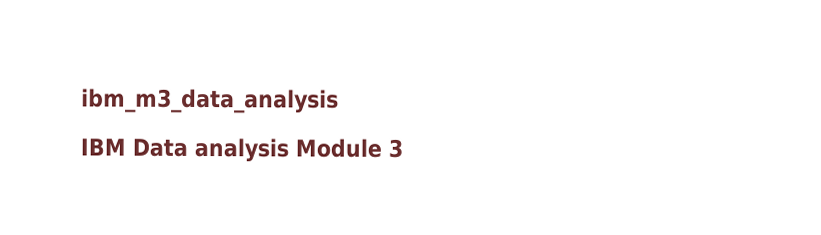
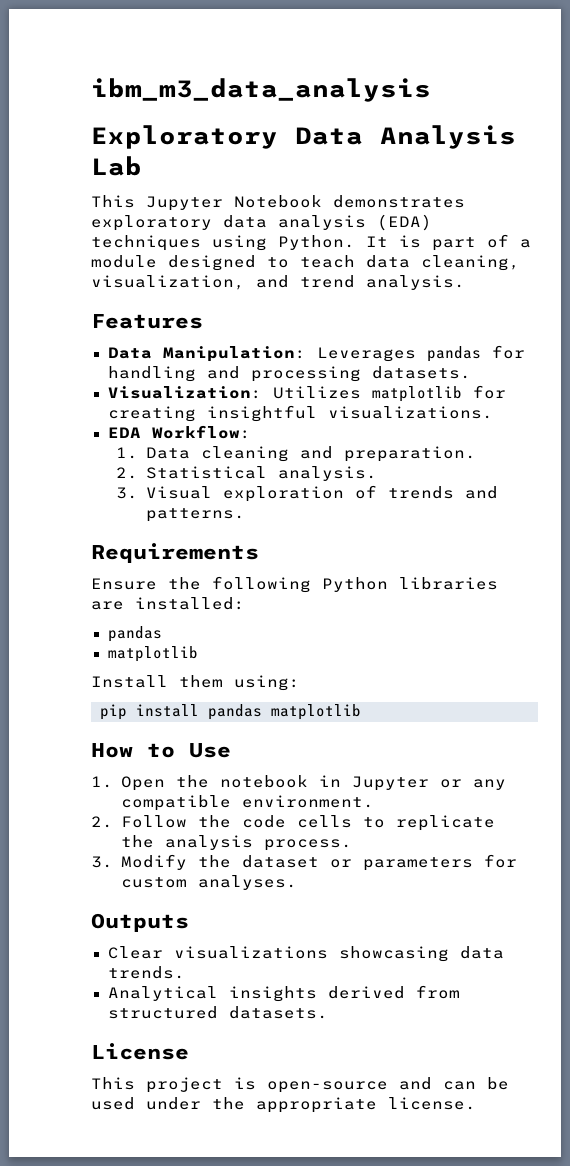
- IBM Data analysis Module 3
+ Exploratory Data Analysis Lab
+ This Jupyter Notebook demonstrates exploratory data analysis (EDA) techniques using Python. It is part of a module designed to teach data cleaning, visualization, and trend analysis.
+ Features
+ Data Manipulation: Leverages pandas for handling and processing datasets.
+ Visualization: Utilizes matplotlib for creating insightful visualizations.
+ EDA Workflow:
+ 1. Data cleaning and preparation.
+ 2. Statistical analysis.
+ 3. Visual exploration of trends and patterns.
+ Requirements
+ Ensure the following Python libraries are installed:
+ pandas
+ matplotlib
+ Install them using:
+ pip install pandas matplotlib
+ How to Use
+ 1. Open the notebook in Jupyter or any compatible environment.
+ 2. Follow the code cells to replicate the analysis process.
+ 3. Modify the dataset or parameters for custom analyses.
+ Outputs
+ Clear visualizations showcasing data trends.
+ Analytical insights derived from structured datasets.
+ License
+ This project is open-source and can be used under the appropriate license.

